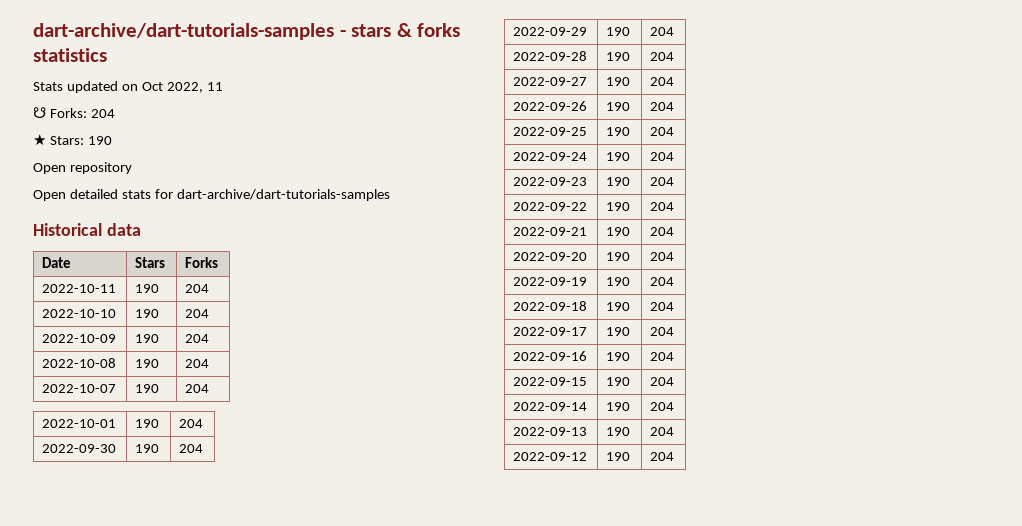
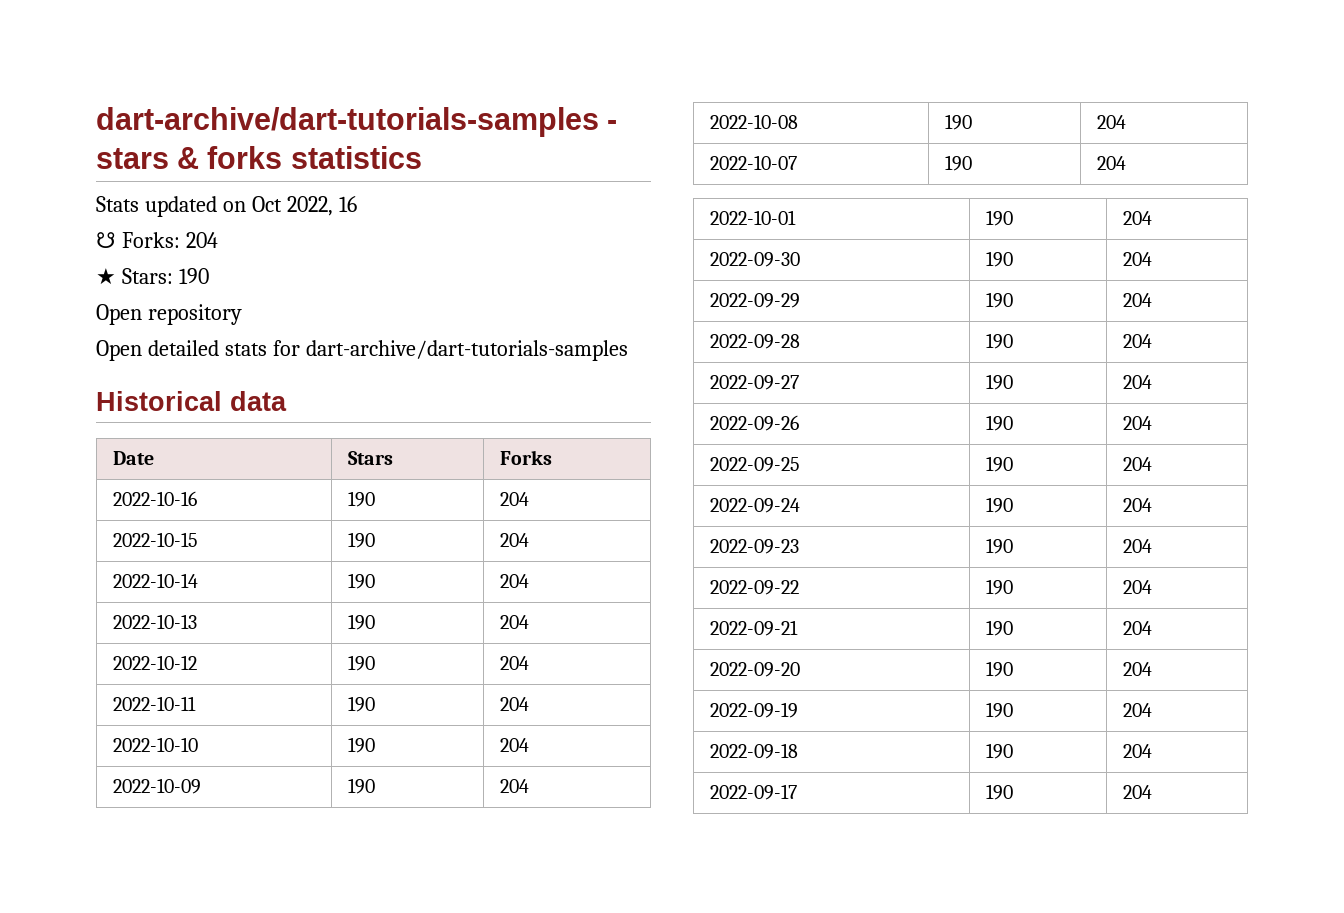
- Stats updated on Oct 2022, 11
+ Stats updated on Oct 2022, 16
+ 2022-10-16 | 190 | 204
+ 2022-10-15 | 190 | 204
+ 2022-10-14 | 190 | 204
+ 2022-10-13 | 190 | 204
+ 2022-10-12 | 190 | 204
- 2022-09-16 | 190 | 204
- 2022-09-15 | 190 | 204
- 2022-09-14 | 190 | 204
- 2022-09-13 | 190 | 204
- 2022-09-12 | 190 | 204

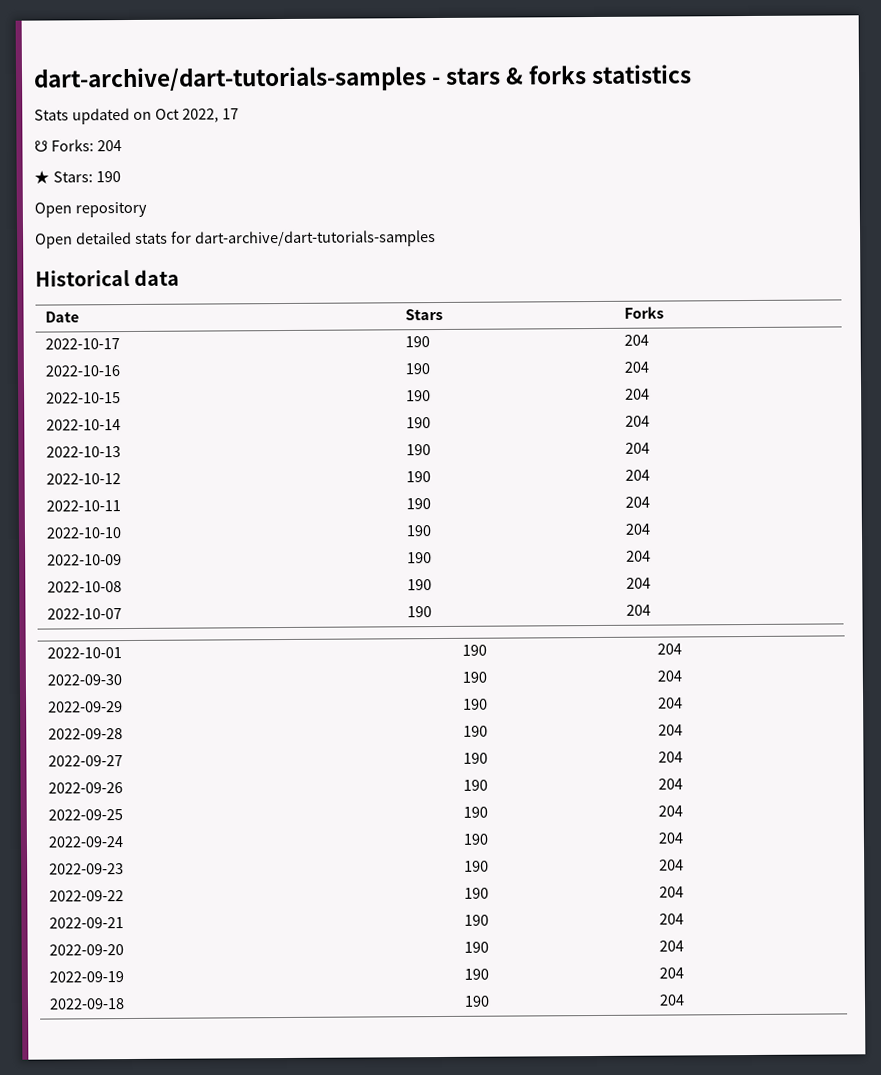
- Stats updated on Oct 2022, 16
+ Stats updated on Oct 2022, 17
+ 2022-10-17 | 190 | 204
- 2022-09-17 | 190 | 204

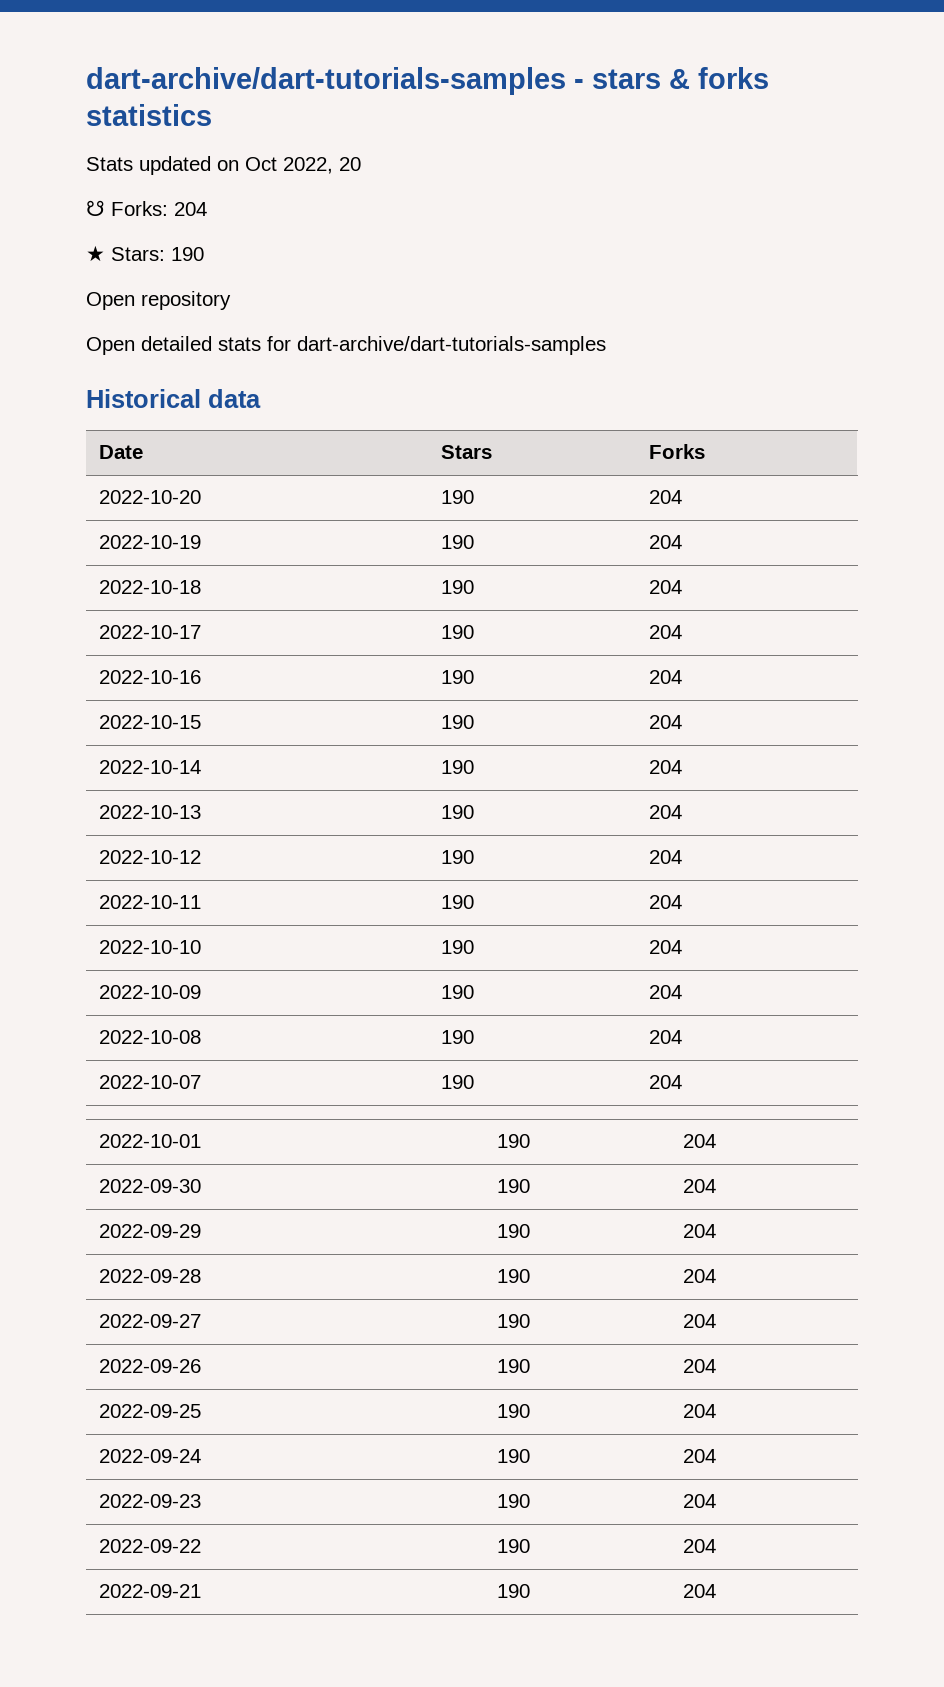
- Stats updated on Oct 2022, 17
+ Stats updated on Oct 2022, 20
+ 2022-10-20 | 190 | 204
+ 2022-10-19 | 190 | 204
+ 2022-10-18 | 190 | 204
- 2022-09-20 | 190 | 204
- 2022-09-19 | 190 | 204
- 2022-09-18 | 190 | 204

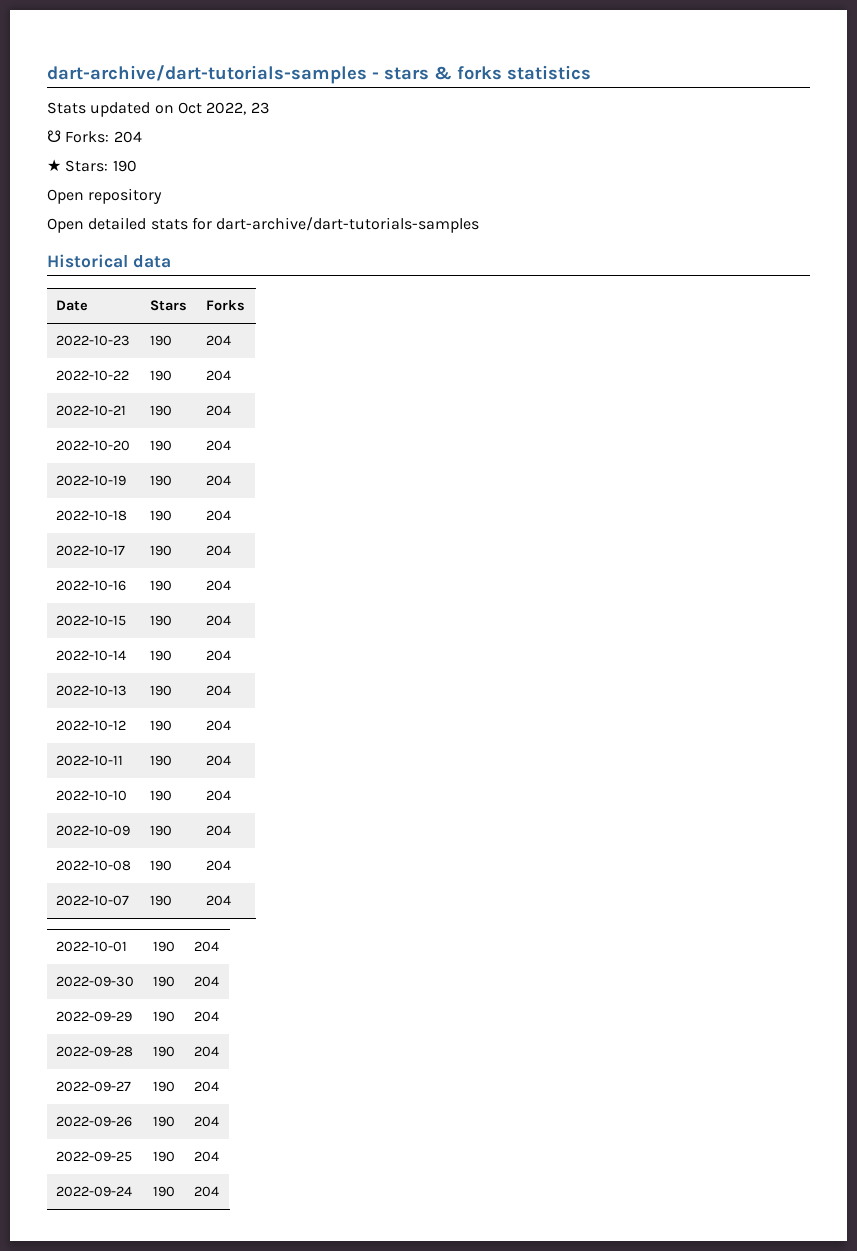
- Stats updated on Oct 2022, 20
+ Stats updated on Oct 2022, 23
+ 2022-10-23 | 190 | 204
+ 2022-10-22 | 190 | 204
+ 2022-10-21 | 190 | 204
- 2022-09-23 | 190 | 204
- 2022-09-22 | 190 | 204
- 2022-09-21 | 190 | 204

